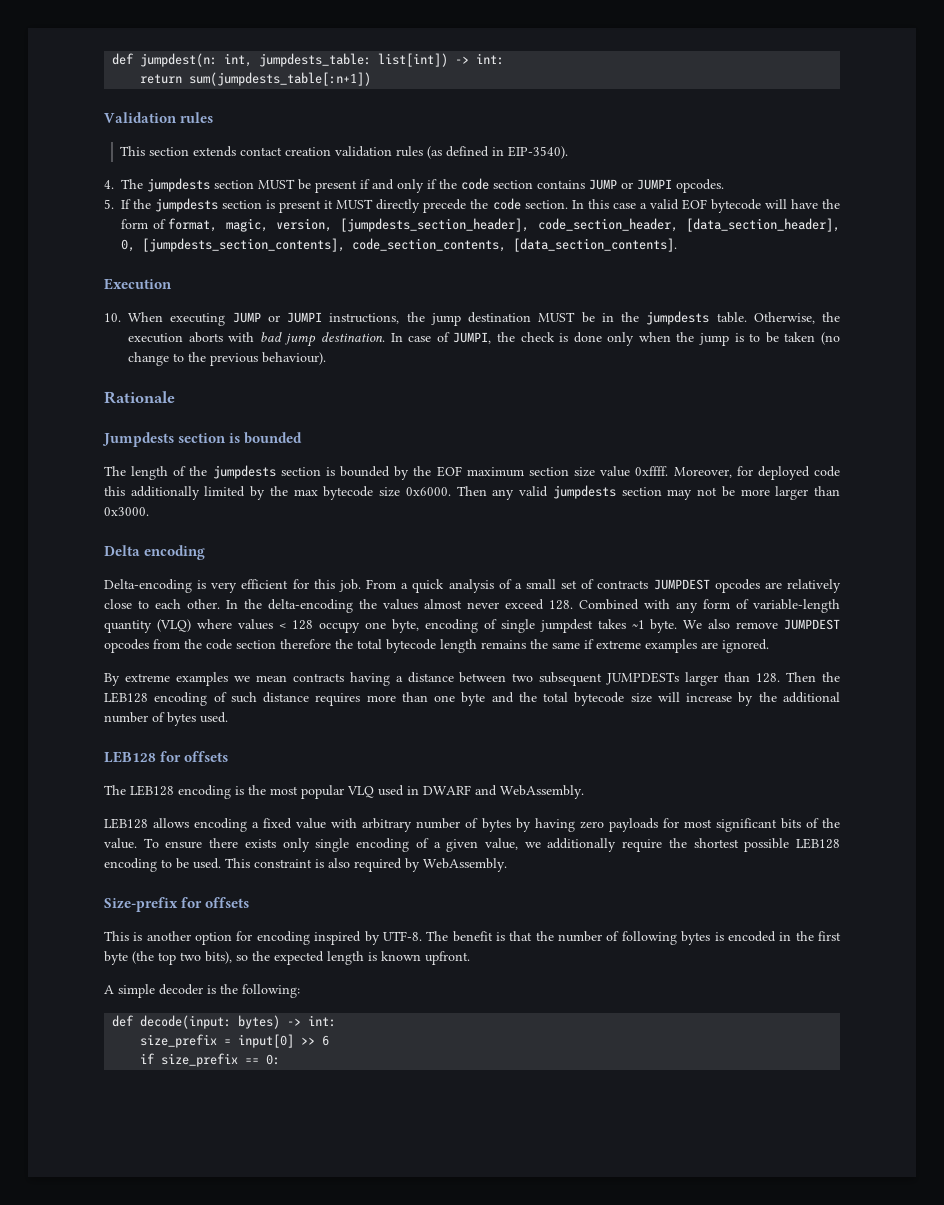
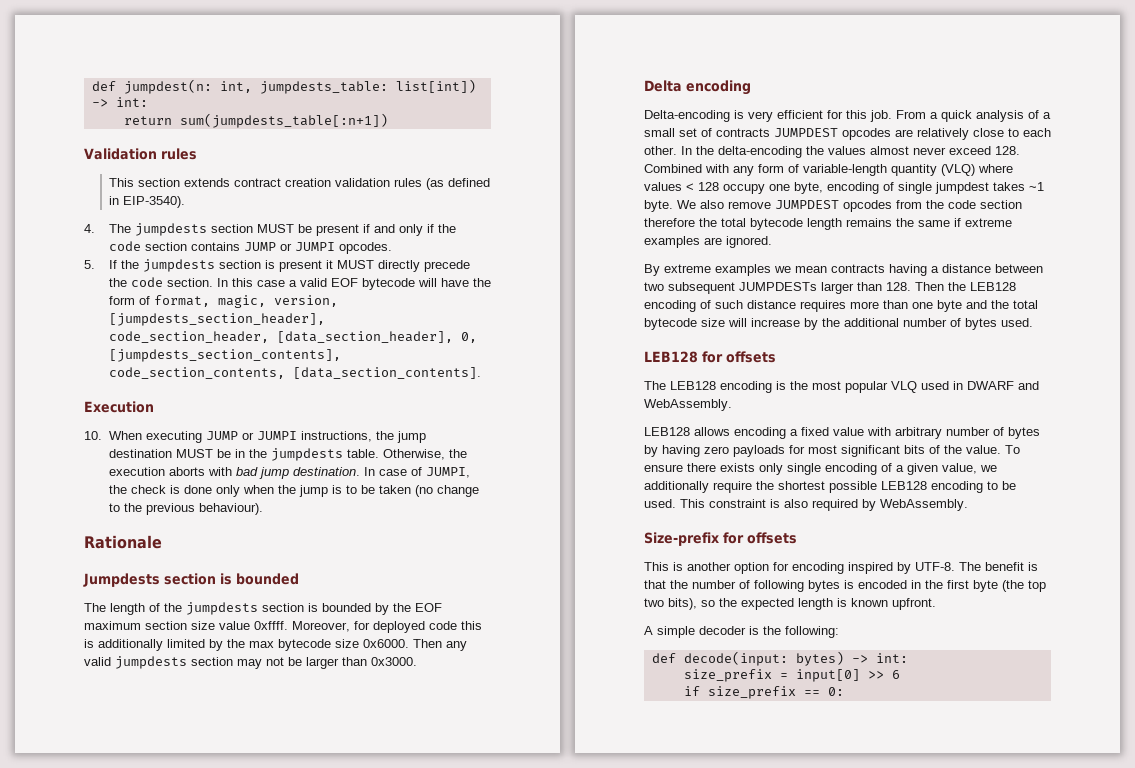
- This section extends contact creation validation rules (as defined in EIP-3540).
+ This section extends contract creation validation rules (as defined in EIP-3540).
- Moreover, for deployed code this additionally limited by the max bytecode size 0x6000.
+ Moreover, for deployed code this is additionally limited by the max bytecode size 0x6000.
- Then any valid jumpdests section may not be more larger than 0x3000.
+ Then any valid jumpdests section may not be larger than 0x3000.

